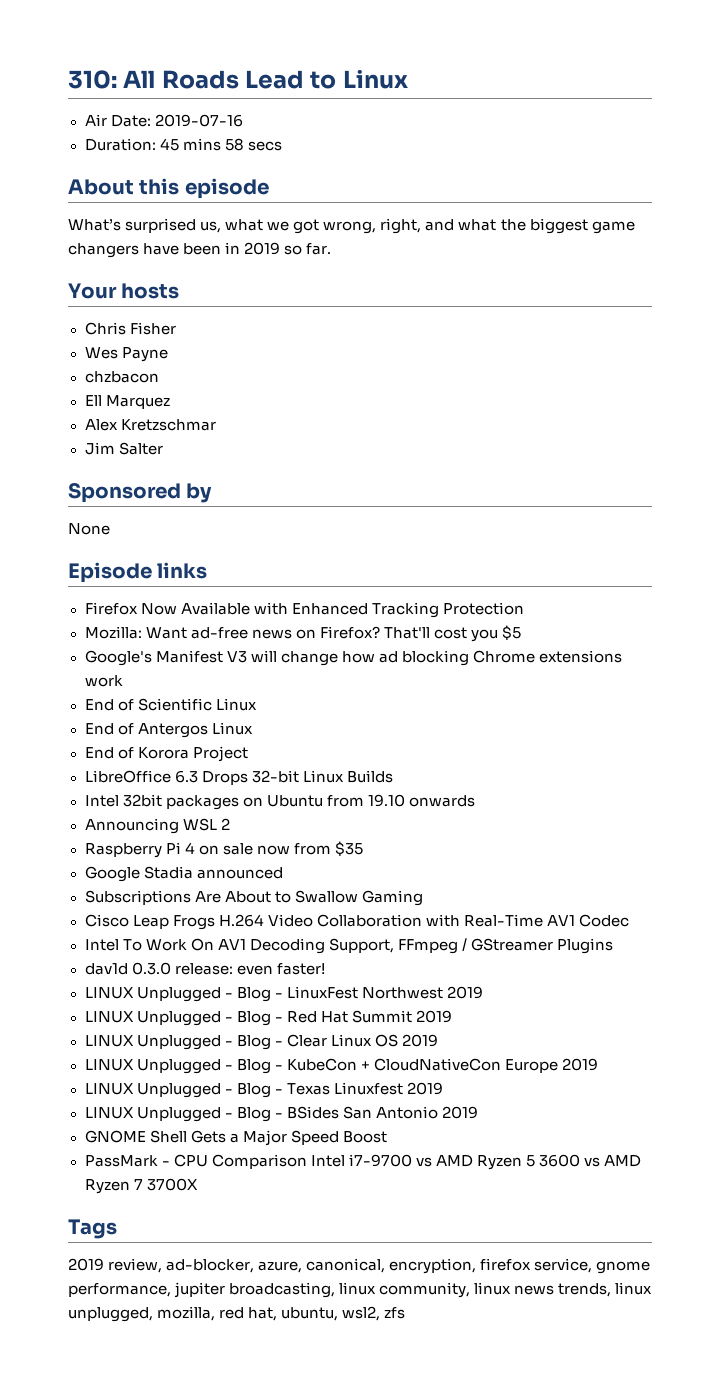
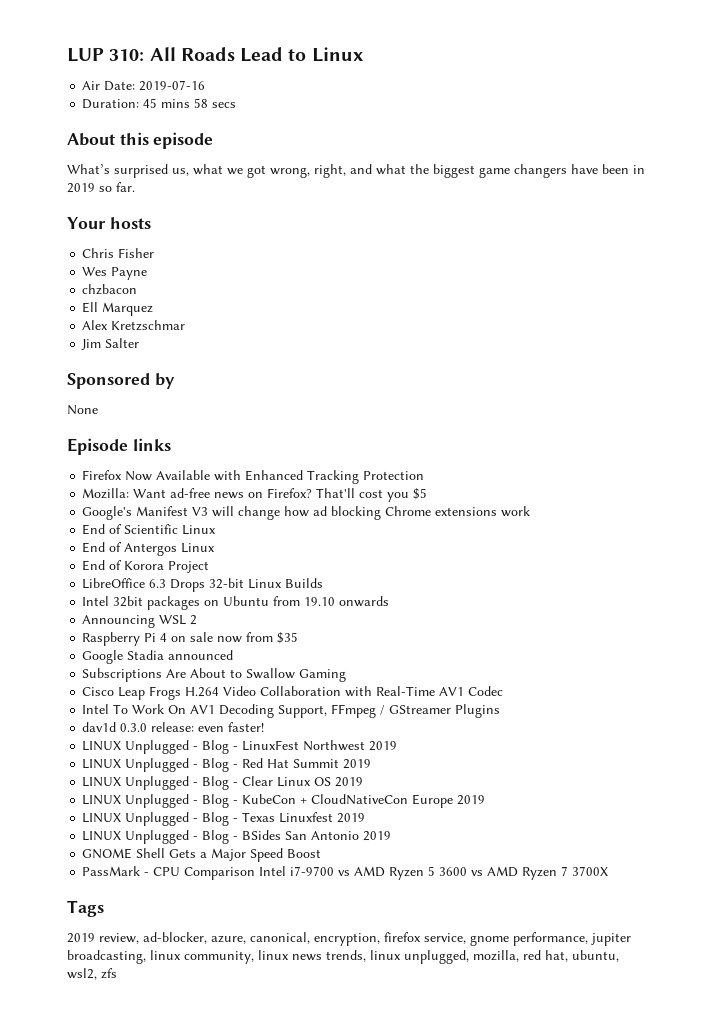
- 310: All Roads Lead to Linux
+ LUP 310: All Roads Lead to Linux

